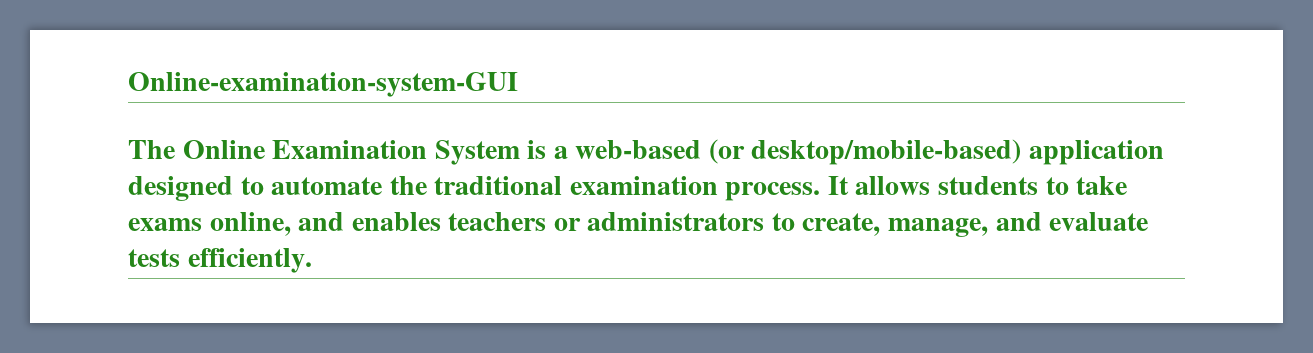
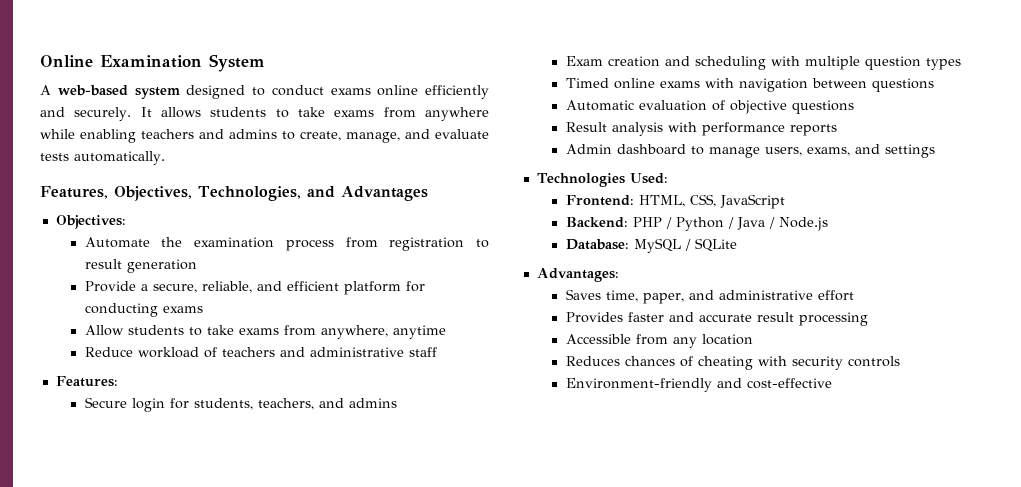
- Online-examination-system-GUI
- The Online Examination System is a web-based (or desktop/mobile-based) application designed to automate the traditional examination process.
+ Online Examination System
+ A web-based system designed to conduct exams online efficiently and securely.
- It allows students to take exams online, and enables teachers or administrators to create, manage, and evaluate tests efficiently.
+ It allows students to take exams from anywhere while enabling teachers and admins to create, manage, and evaluate tests automatically.
+ Features, Objectives, Technologies, and Advantages
+ Objectives:
+ Automate the examination process from registration to result generation
+ Provide a secure, reliable, and efficient platform for conducting exams
+ Allow students to take exams from anywhere, anytime
+ Reduce workload of teachers and administrative staff
+ Features:
+ Secure login for students, teachers, and admins
+ Exam creation and scheduling with multiple question types
+ Timed online exams with navigation between questions
+ Automatic evaluation of objective questions
+ Result analysis with performance reports
+ Admin dashboard to manage users, exams, and settings
+ Technologies Used:
+ Frontend: HTML, CSS, JavaScript
+ Backend: PHP / Python / Java / Node.js
+ Database: MySQL / SQLite
+ Advantages:
+ Saves time, paper, and administrative effort
+ Provides faster and accurate result processing
+ Accessible from any location
+ Reduces chances of cheating with security controls
+ Environment-friendly and cost-effective

